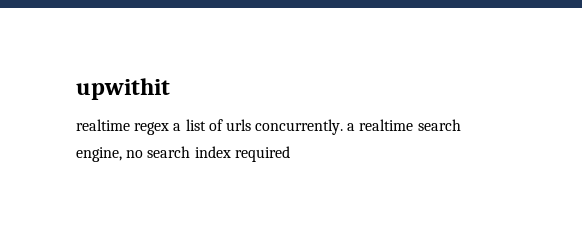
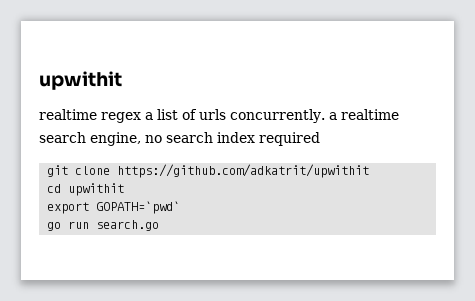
+ git clone https://github.com/adkatrit/upwithit
+ cd upwithit
+ export GOPATH=`pwd`
+ go run search.go

